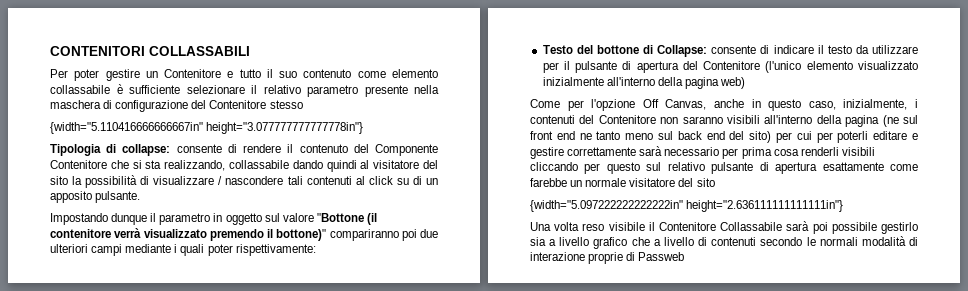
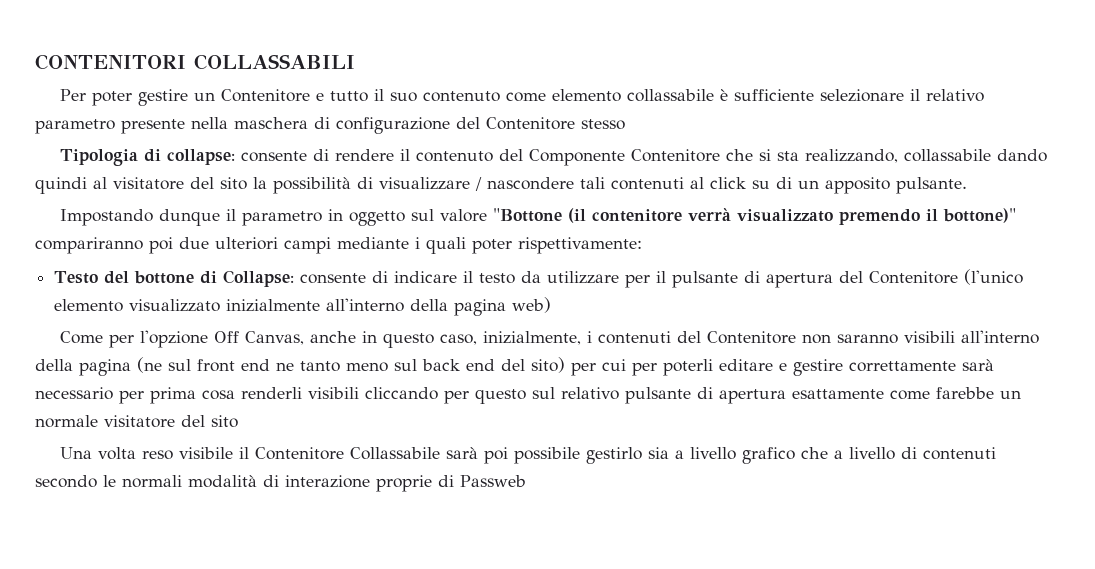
- {width="5.110416666666667in" height="3.077777777777778in"}
- {width="5.097222222222222in" height="2.636111111111111in"}

